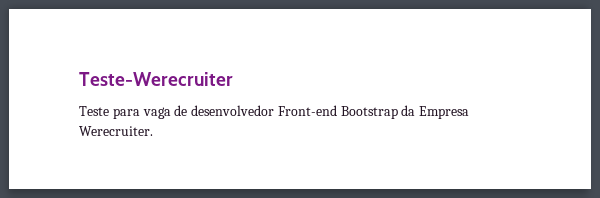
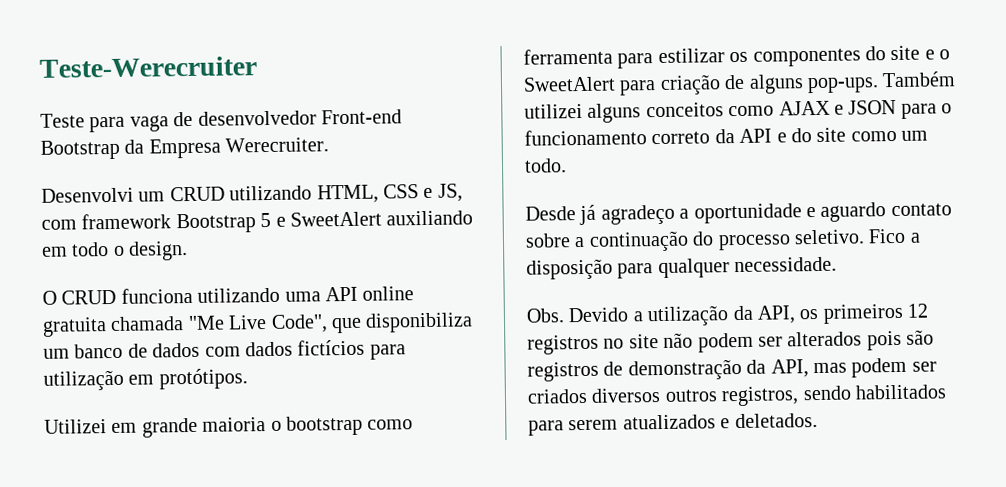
+ Desenvolvi um CRUD utilizando HTML, CSS e JS, com framework Bootstrap 5 e SweetAlert auxiliando em todo o design.
+ O CRUD funciona utilizando uma API online gratuita chamada "Me Live Code", que disponibiliza um banco de dados com dados fictícios para utilização em protótipos.
+ Utilizei em grande maioria o bootstrap como ferramenta para estilizar os componentes do site e o SweetAlert para criação de alguns pop-ups. Também utilizei alguns conceitos como AJAX e JSON para o funcionamento correto da API e do site como um todo.
+ Desde já agradeço a oportunidade e aguardo contato sobre a continuação do processo seletivo. Fico a disposição para qualquer necessidade.
+ Obs. Devido a utilização da API, os primeiros 12 registros no site não podem ser alterados pois são registros de demonstração da API, mas podem ser criados diversos outros registros, sendo habilitados para serem atualizados e deletados.

